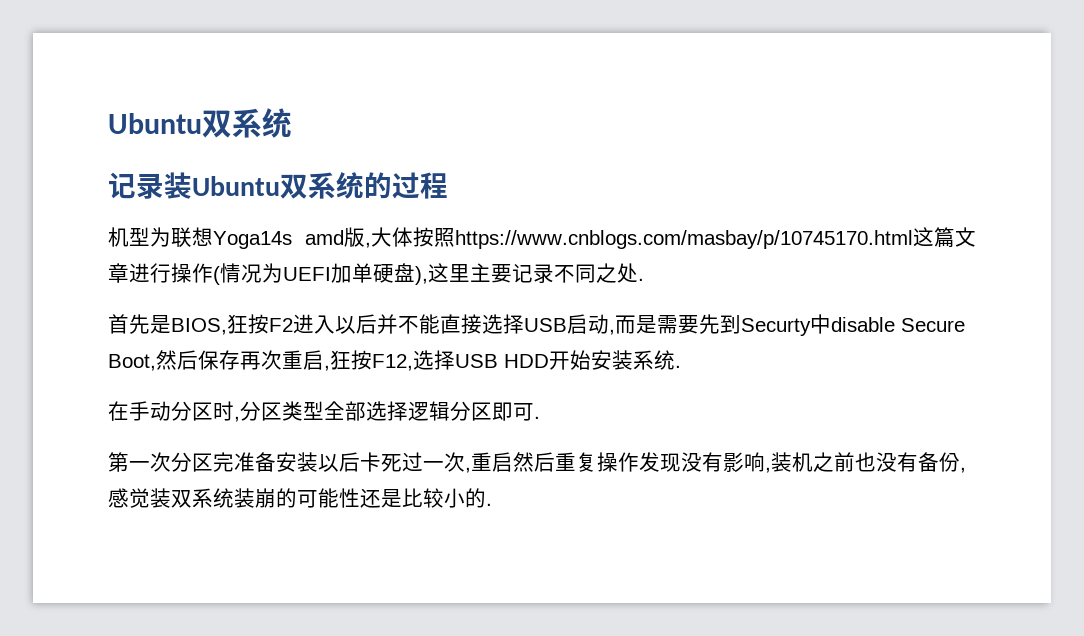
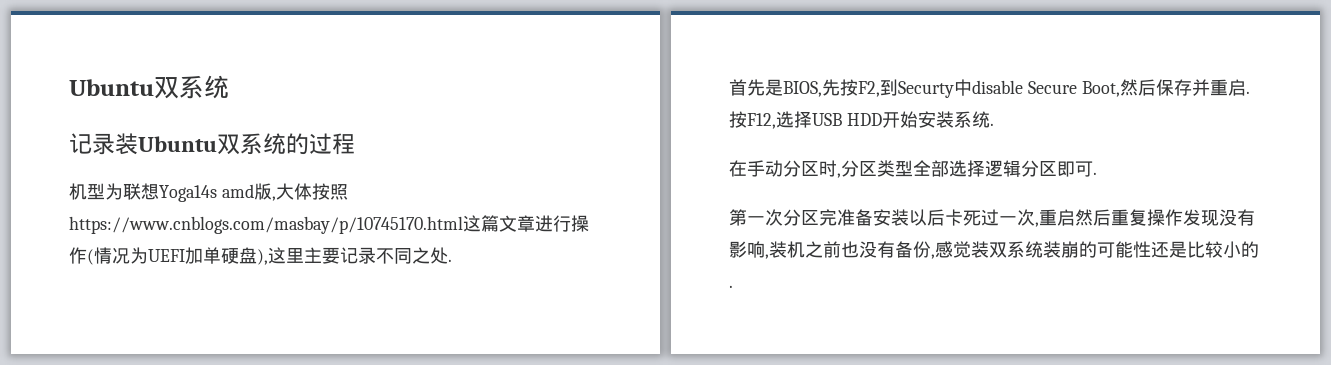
- 首先是BIOS,狂按F2进入以后并不能直接选择USB启动,而是需要先到Securty中disable Secure Boot,然后保存再次重启,狂按F12,选择USB HDD开始安装系统.
+ 首先是BIOS,先按F2,到Securty中disable Secure Boot,然后保存并重启.按F12,选择USB HDD开始安装系统.

